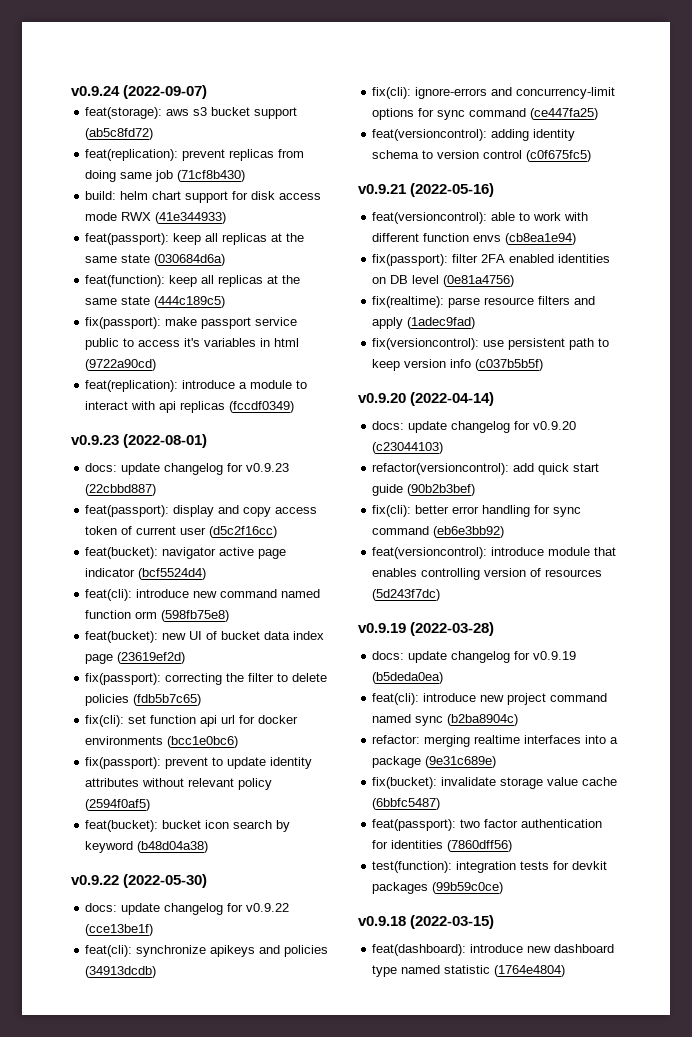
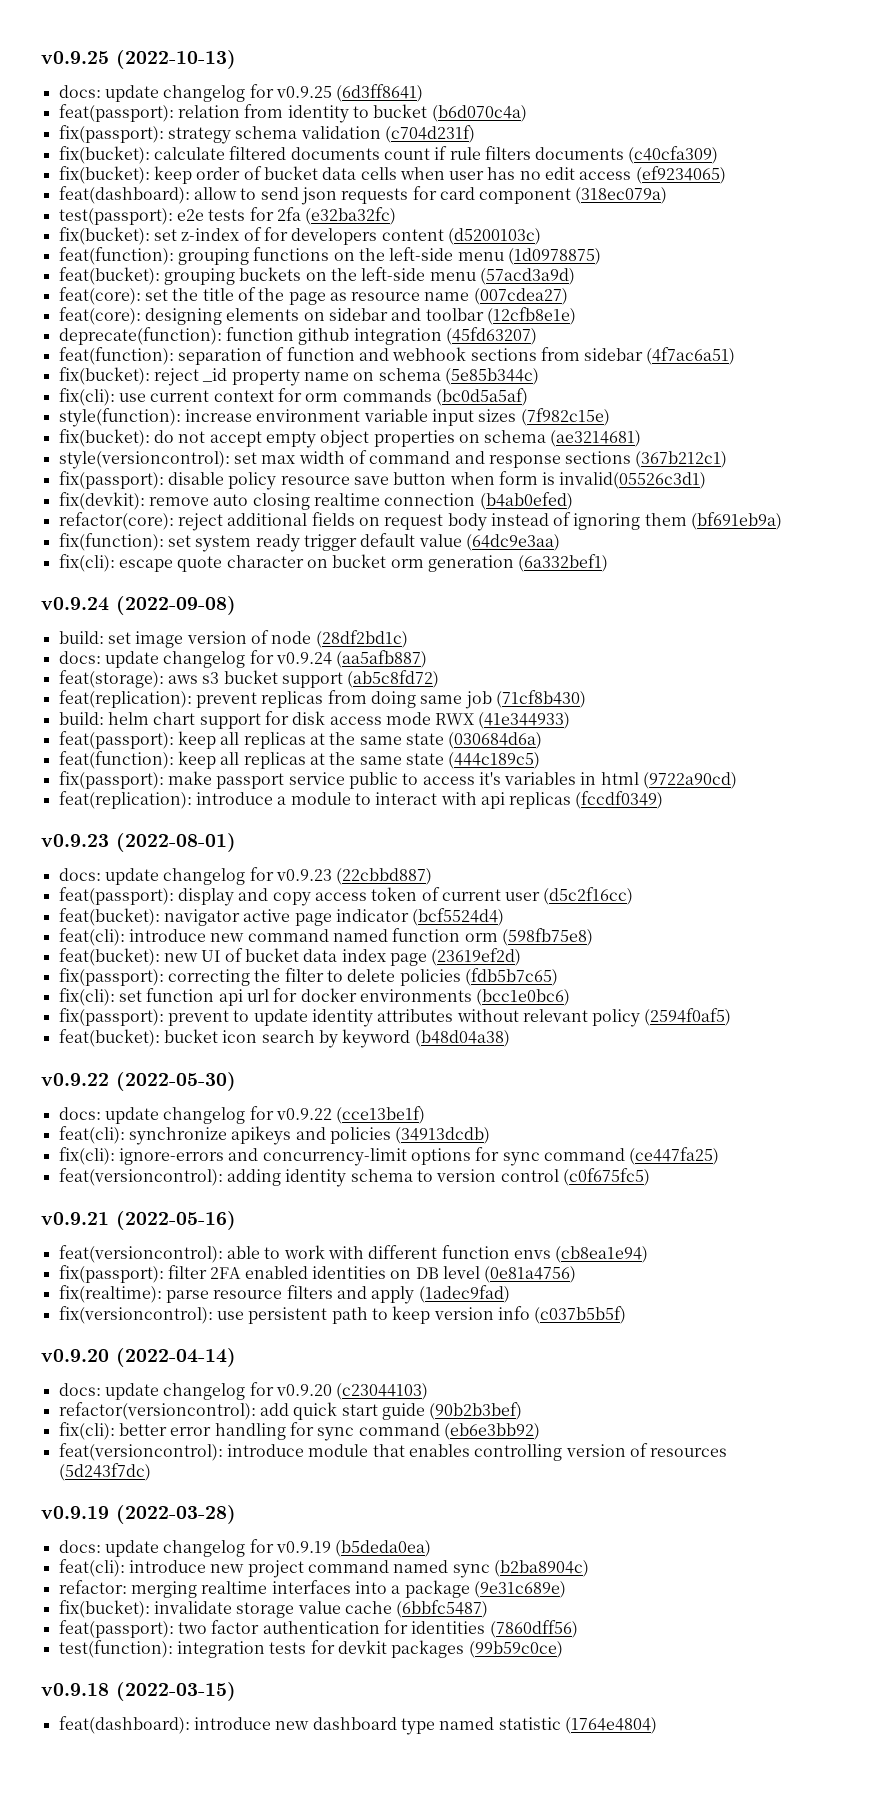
- v0.9.24 (2022-09-07)
+ v0.9.25 (2022-10-13)
+ docs: update changelog for v0.9.25 (6d3ff8641)
+ feat(passport): relation from identity to bucket (b6d070c4a)
+ fix(passport): strategy schema validation (c704d231f)
+ fix(bucket): calculate filtered documents count if rule filters documents (c40cfa309)
+ fix(bucket): keep order of bucket data cells when user has no edit access (ef9234065)
+ feat(dashboard): allow to send json requests for card component (318ec079a)
+ test(passport): e2e tests for 2fa (e32ba32fc)
+ fix(bucket): set z-index of for developers content (d5200103c)
+ feat(function): grouping functions on the left-side menu (1d0978875)
+ feat(bucket): grouping buckets on the left-side menu (57acd3a9d)
+ feat(core): set the title of the page as resource name (007cdea27)
+ feat(core): designing elements on sidebar and toolbar (12cfb8e1e)
+ deprecate(function): function github integration (45fd63207)
+ feat(function): separation of function and webhook sections from sidebar (4f7ac6a51)
+ fix(bucket): reject _id property name on schema (5e85b344c)
+ fix(cli): use current context for orm commands (bc0d5a5af)
+ style(function): increase environment variable input sizes (7f982c15e)
+ fix(bucket): do not accept empty object properties on schema (ae3214681)
+ style(versioncontrol): set max width of command and response sections (367b212c1)
+ fix(passport): disable policy resource save button when form is invalid(05526c3d1)
+ fix(devkit): remove auto closing realtime connection (b4ab0efed)
+ refactor(core): reject additional fields on request body instead of ignoring them (bf691eb9a)
+ fix(function): set system ready trigger default value (64dc9e3aa)
+ fix(cli): escape quote character on bucket orm generation (6a332bef1)
+ v0.9.24 (2022-09-08)
+ build: set image version of node (28df2bd1c)
+ docs: update changelog for v0.9.24 (aa5afb887)

